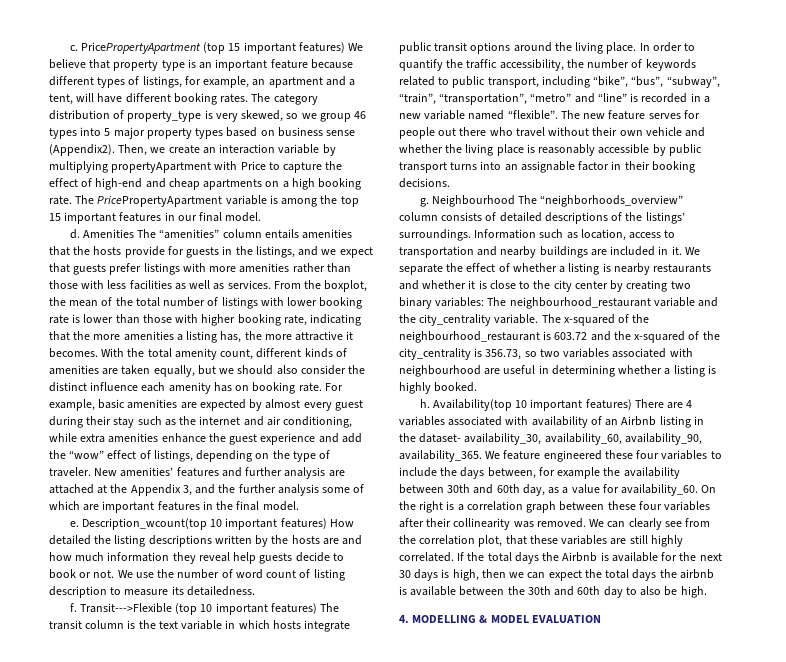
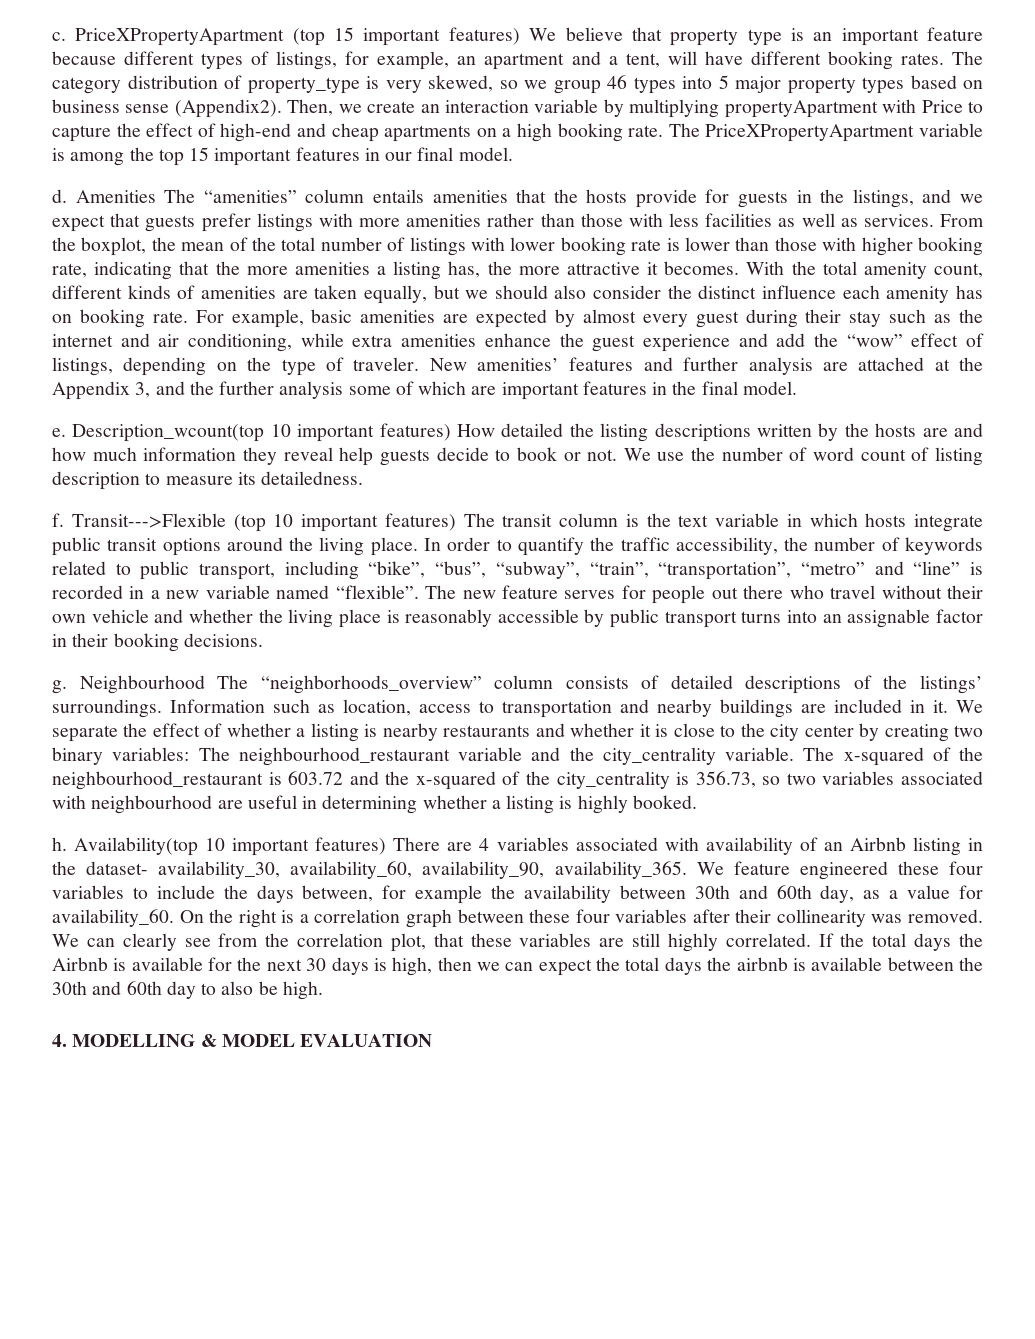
- PricePropertyApartment (top 15 important features) We believe that property type is an important feature because different types of listings, for example, an apartment and a tent, will have different booking rates.
+ PriceXPropertyApartment (top 15 important features) We believe that property type is an important feature because different types of listings, for example, an apartment and a tent, will have different booking rates.
- The PricePropertyApartment variable is among the top 15 important features in our final model.
+ The PriceXPropertyApartment variable is among the top 15 important features in our final model.

